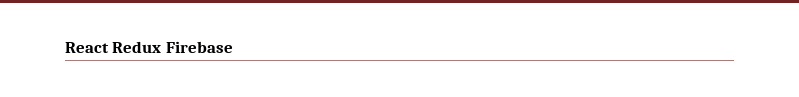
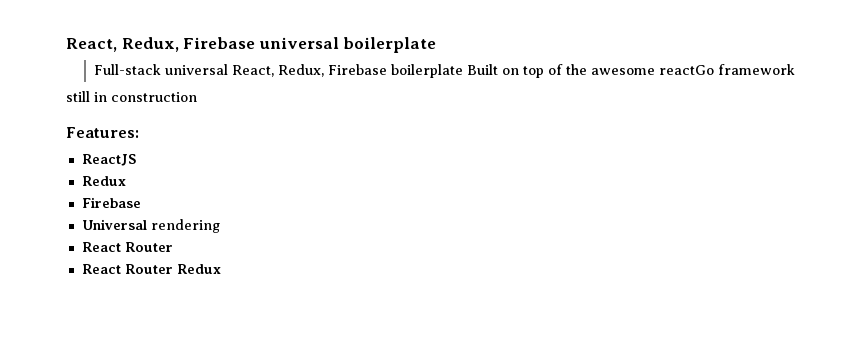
- React Redux Firebase
+ React, Redux, Firebase universal boilerplate
+ Full-stack universal React, Redux, Firebase boilerplate Built on top of the awesome reactGo framework
+ still in construction
+ Features:
+ ReactJS
+ Redux
+ Firebase
+ Universal rendering
+ React Router
+ React Router Redux

